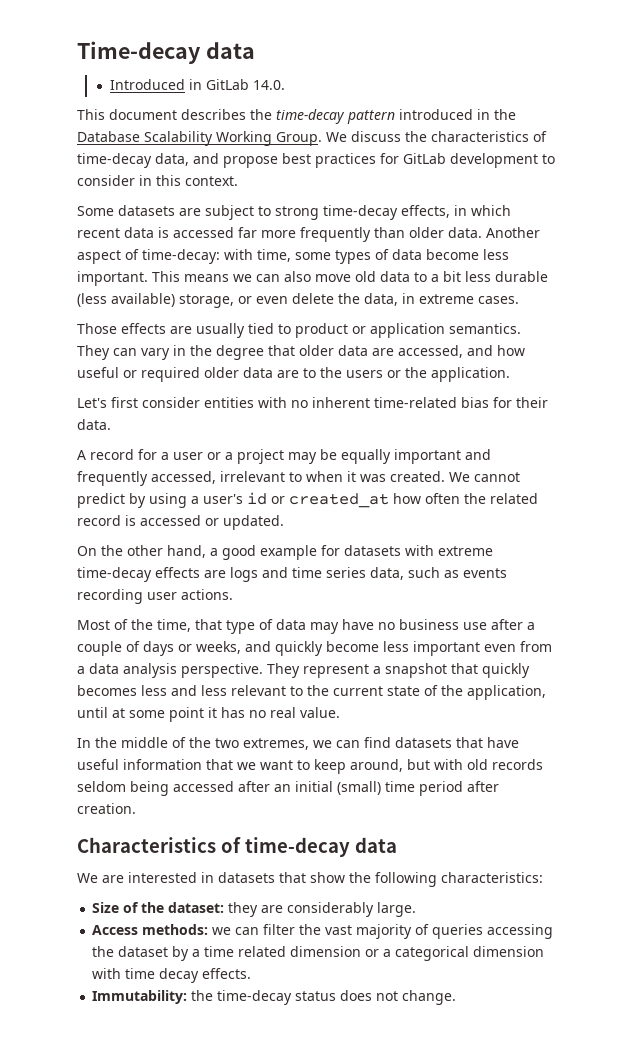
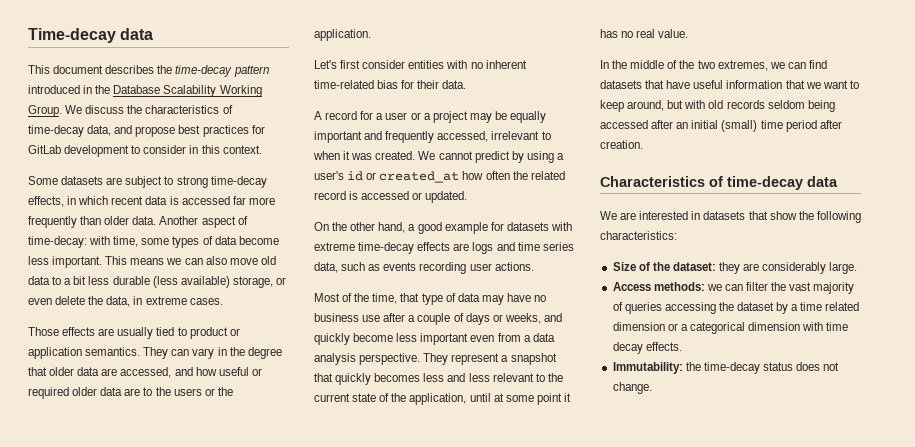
- Introduced in GitLab 14.0.

